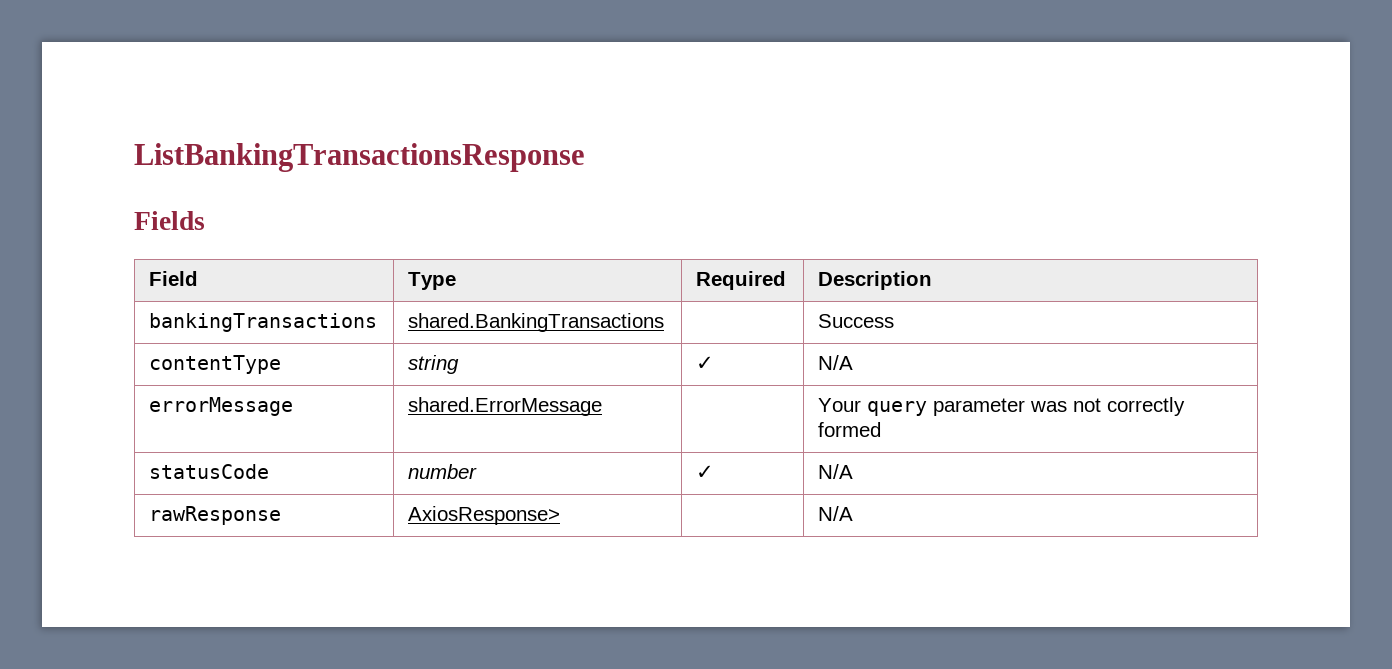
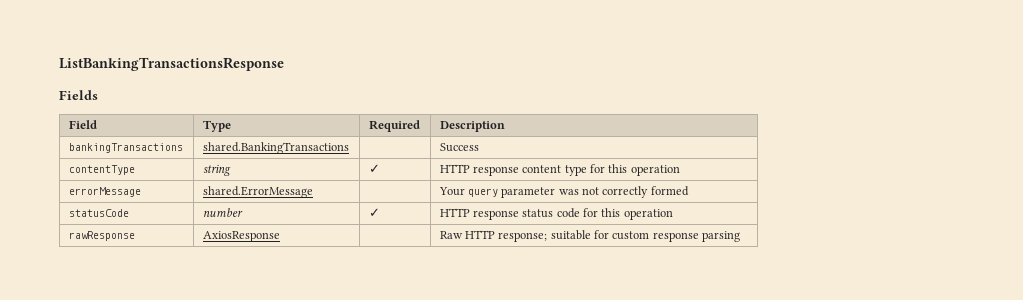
- contentType | string | ✓ | N/A
+ contentType | string | ✓ | HTTP response content type for this operation
- statusCode | number | ✓ | N/A
- rawResponse | AxiosResponse> | | N/A
+ statusCode | number | ✓ | HTTP response status code for this operation
+ rawResponse | AxiosResponse | | Raw HTTP response; suitable for custom response parsing

